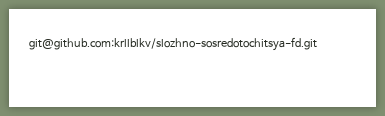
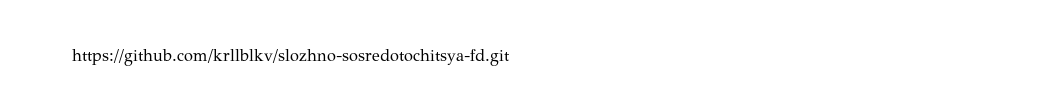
- git@github.com:krllblkv/slozhno-sosredotochitsya-fd.git
+ https://github.com/krllblkv/slozhno-sosredotochitsya-fd.git

